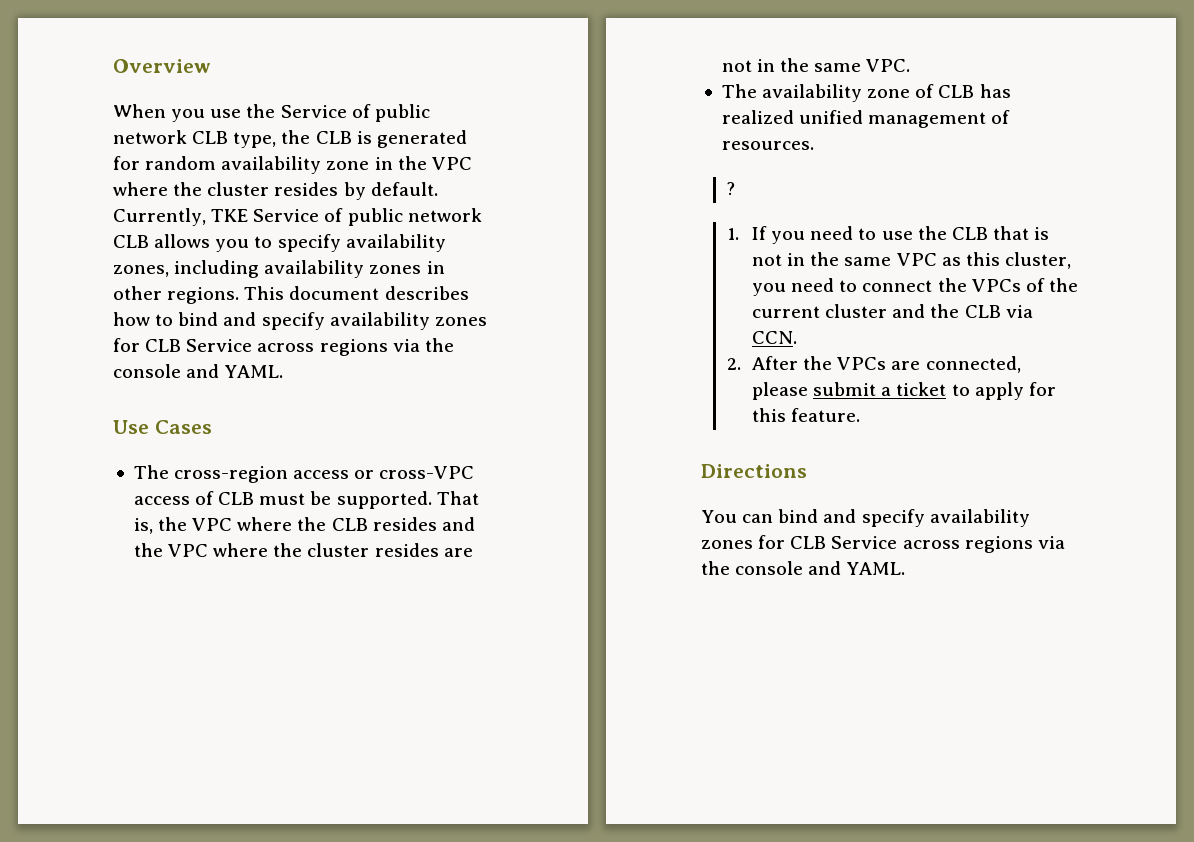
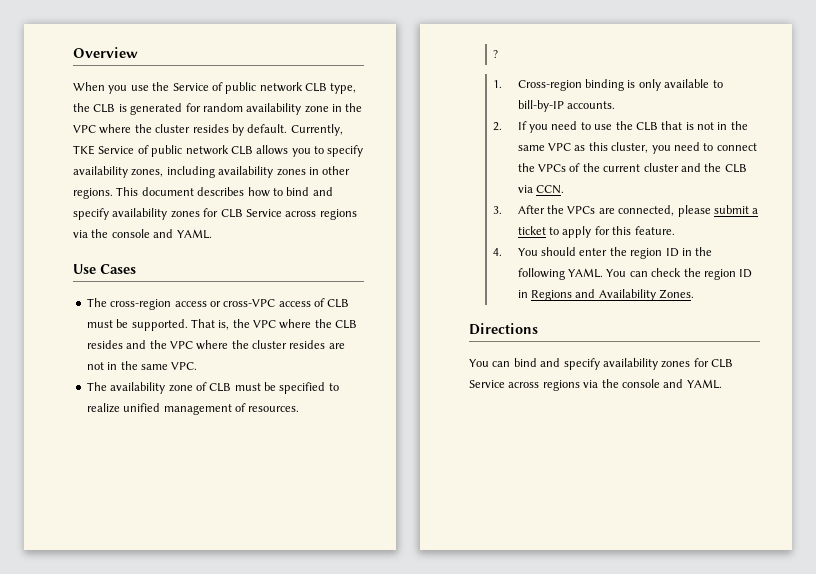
- The availability zone of CLB has realized unified management of resources.
+ The availability zone of CLB must be specified to realize unified management of resources.
- 1. If you need to use the CLB that is not in the same VPC as this cluster, you need to connect the VPCs of the current cluster and the CLB via CCN.
+ 1. Cross-region binding is only available to bill-by-IP accounts.
+ 2. If you need to use the CLB that is not in the same VPC as this cluster, you need to connect the VPCs of the current cluster and the CLB via CCN.
- 2. After the VPCs are connected, please submit a ticket to apply for this feature.
+ 3. After the VPCs are connected, please submit a ticket to apply for this feature.
+ 4. You should enter the region ID in the following YAML. You can check the region ID in Regions and Availability Zones.

